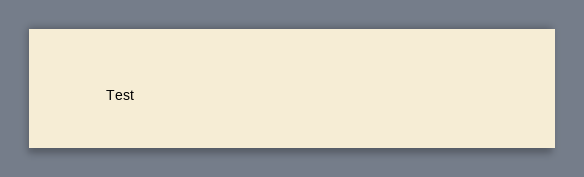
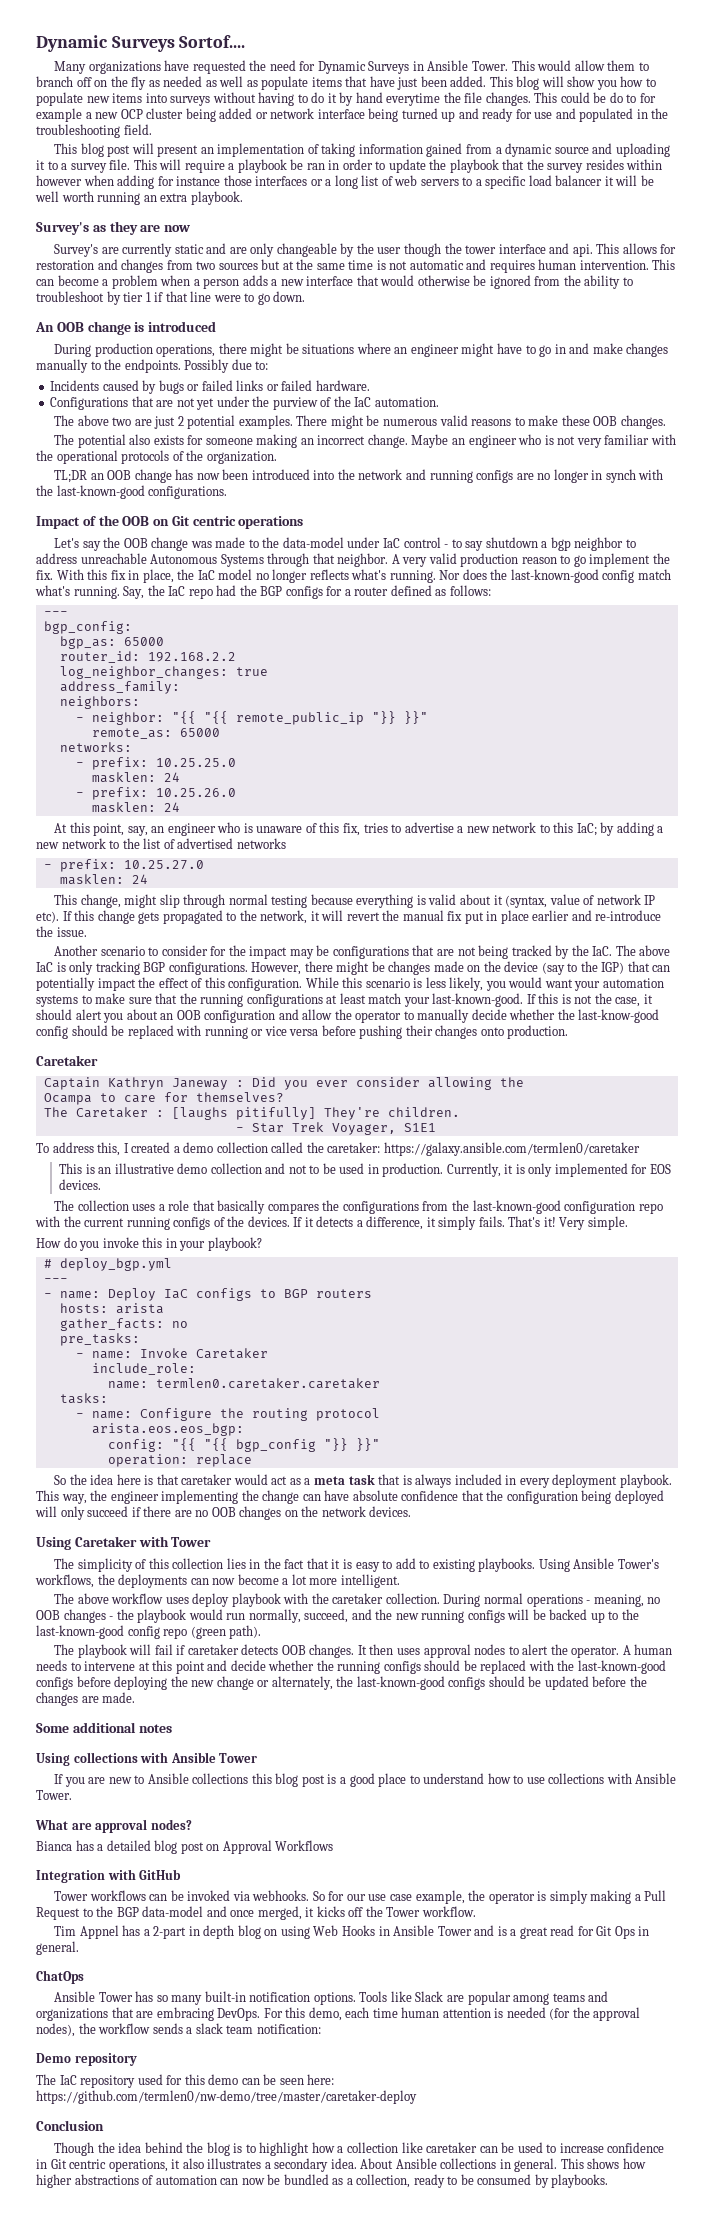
- Test
+ Dynamic Surveys Sortof....
+ Many organizations have requested the need for Dynamic Surveys in Ansible Tower. This would allow them to branch off on the fly as needed as well as populate items that have just been added. This blog will show you how to populate new items into surveys without having to do it by hand everytime the file changes. This could be do to for example a new OCP cluster being added or network interface being turned up and ready for use and populated in the troubleshooting field.
+ This blog post will present an implementation of taking information gained from a dynamic source and uploading it to a survey file. This will require a playbook be ran in order to update the playbook that the survey resides within however when adding for instance those interfaces or a long list of web servers to a specific load balancer it will be well worth running an extra playbook.
+ Survey's as they are now
+ Survey's are currently static and are only changeable by the user though the tower interface and api. This allows for restoration and changes from two sources but at the same time is not automatic and requires human intervention. This can become a problem when a person adds a new interface that would otherwise be ignored from the ability to troubleshoot by tier 1 if that line were to go down.
+ An OOB change is introduced
+ During production operations, there might be situations where an engineer might have to go in and make changes manually to the endpoints. Possibly due to:
+ Incidents caused by bugs or failed links or failed hardware.
+ Configurations that are not yet under the purview of the IaC automation.
+ The above two are just 2 potential examples. There might be numerous valid reasons to make these OOB changes.
+ The potential also exists for someone making an incorrect change. Maybe an engineer who is not very familiar with the operational protocols of the organization.
+ TL;DR an OOB change has now been introduced into the network and running configs are no longer in synch with the last-known-good configurations.
+ Impact of the OOB on Git centric operations
+ Let's say the OOB change was made to the data-model under IaC control - to say shutdown a bgp neighbor to address unreachable Autonomous Systems through that neighbor. A very valid production reason to go implement the fix. With this fix in place, the IaC model no longer reflects what's running. Nor does the last-known-good config match what's running. Say, the IaC repo had the BGP configs for a router defined as follows:
+ ---
+ bgp_config:
+ bgp_as: 65000
+ router_id: 192.168.2.2
+ log_neighbor_changes: true
+ address_family:
+ neighbors:
+ - neighbor: "{{ "{{ remote_public_ip "}} }}"
+ remote_as: 65000
+ networks:
+ - prefix: 10.25.25.0
+ masklen: 24
+ - prefix: 10.25.26.0
+ masklen: 24
+ At this point, say, an engineer who is unaware of this fix, tries to advertise a new network to this IaC; by adding a new network to the list of advertised networks
+ - prefix: 10.25.27.0
+ masklen: 24
+ This change, might slip through normal testing because everything is valid about it (syntax, value of network IP etc). If this change gets propagated to the network, it will revert the manual fix put in place earlier and re-introduce the issue.
+ Another scenario to consider for the impact may be configurations that are not being tracked by the IaC. The above IaC is only tracking BGP configurations. However, there might be changes made on the device (say to the IGP) that can potentially impact the effect of this configuration. While this scenario is less likely, you would want your automation systems to make sure that the running configurations at least match your last-known-good. If this is not the case, it should alert you about an OOB configuration and allow the operator to manually decide whether the last-know-good config should be replaced with running or vice versa before pushing their changes onto production.
+ Caretaker
+ Captain Kathryn Janeway : Did you ever consider allowing the
+ Ocampa to care for themselves?
+ The Caretaker : [laughs pitifully] They're children.
+ - Star Trek Voyager, S1E1
+ To address this, I created a demo collection called the caretaker: https://galaxy.ansible.com/termlen0/caretaker
+ This is an illustrative demo collection and not to be used in production. Currently, it is only implemented for EOS devices.
+ The collection uses a role that basically compares the configurations from the last-known-good configuration repo with the current running configs of the devices. If it detects a difference, it simply fails. That's it! Very simple.
+ How do you invoke this in your playbook?
+ # deploy_bgp.yml
+ ---
+ - name: Deploy IaC configs to BGP routers
+ hosts: arista
+ gather_facts: no
+ pre_tasks:
+ - name: Invoke Caretaker
+ include_role:
+ name: termlen0.caretaker.caretaker
+ tasks:
+ - name: Configure the routing protocol
+ arista.eos.eos_bgp:
+ config: "{{ "{{ bgp_config "}} }}"
+ operation: replace
+ So the idea here is that caretaker would act as a meta task that is always included in every deployment playbook. This way, the engineer implementing the change can have absolute confidence that the configuration being deployed will only succeed if there are no OOB changes on the network devices.
+ Using Caretaker with Tower
+ The simplicity of this collection lies in the fact that it is easy to add to existing playbooks. Using Ansible Tower's workflows, the deployments can now become a lot more intelligent.
+ The above workflow uses deploy playbook with the caretaker collection. During normal operations - meaning, no OOB changes - the playbook would run normally, succeed, and the new running configs will be backed up to the last-known-good config repo (green path).
+ The playbook will fail if caretaker detects OOB changes. It then uses approval nodes to alert the operator. A human needs to intervene at this point and decide whether the running configs should be replaced with the last-known-good configs before deploying the new change or alternately, the last-known-good configs should be updated before the changes are made.
+ Some additional notes
+ Using collections with Ansible Tower
+ If you are new to Ansible collections this blog post is a good place to understand how to use collections with Ansible Tower.
+ What are approval nodes?
+ Bianca has a detailed blog post on Approval Workflows
+ Integration with GitHub
+ Tower workflows can be invoked via webhooks. So for our use case example, the operator is simply making a Pull Request to the BGP data-model and once merged, it kicks off the Tower workflow.
+ Tim Appnel has a 2-part in depth blog on using Web Hooks in Ansible Tower and is a great read for Git Ops in general.
+ ChatOps
+ Ansible Tower has so many built-in notification options. Tools like Slack are popular among teams and organizations that are embracing DevOps. For this demo, each time human attention is needed (for the approval nodes), the workflow sends a slack team notification:
+ Demo repository
+ The IaC repository used for this demo can be seen here: https://github.com/termlen0/nw-demo/tree/master/caretaker-deploy
+ Conclusion
+ Though the idea behind the blog is to highlight how a collection like caretaker can be used to increase confidence in Git centric operations, it also illustrates a secondary idea. About Ansible collections in general. This shows how higher abstractions of automation can now be bundled as a collection, ready to be consumed by playbooks.

